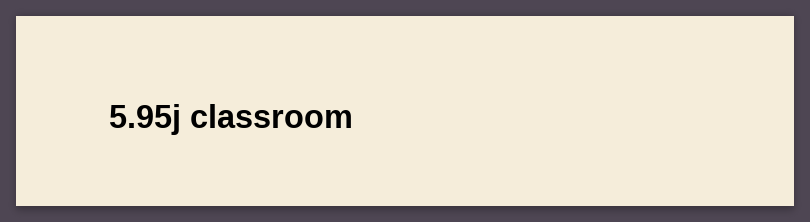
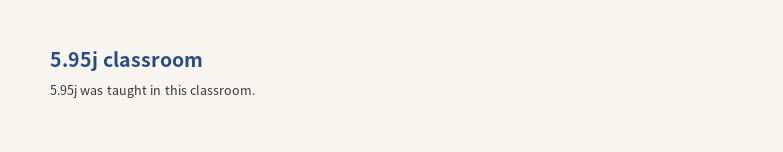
+ 5.95j was taught in this classroom.

